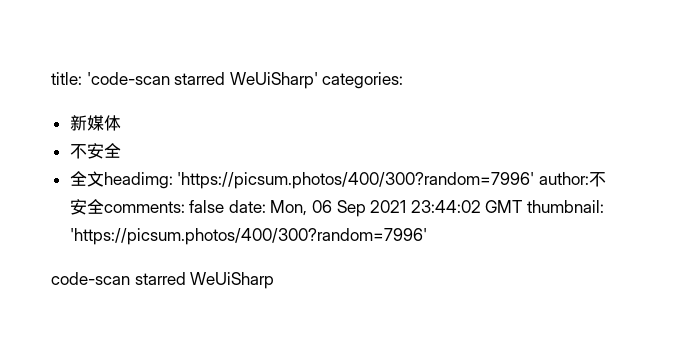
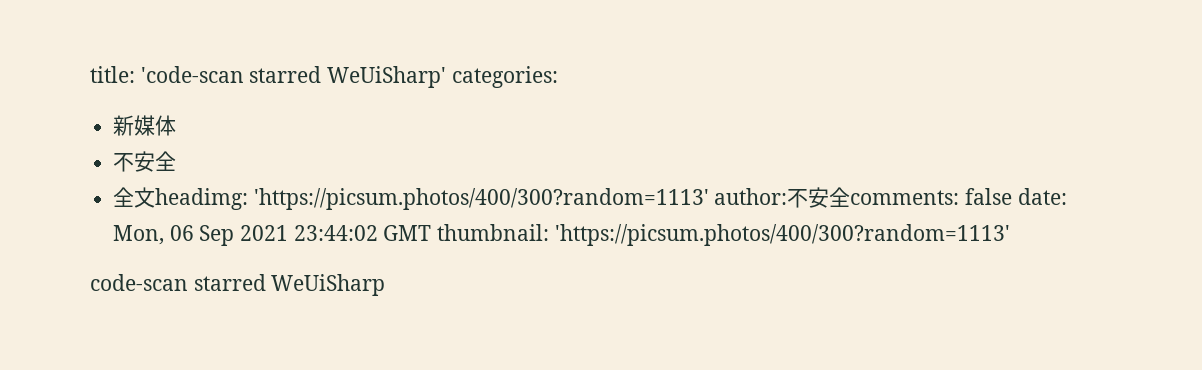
- 全文headimg: 'https://picsum.photos/400/300?random=7996' author:不安全comments: false date: Mon, 06 Sep 2021 23:44:02 GMT thumbnail: 'https://picsum.photos/400/300?random=7996'
+ 全文headimg: 'https://picsum.photos/400/300?random=1113' author:不安全comments: false date: Mon, 06 Sep 2021 23:44:02 GMT thumbnail: 'https://picsum.photos/400/300?random=1113'

